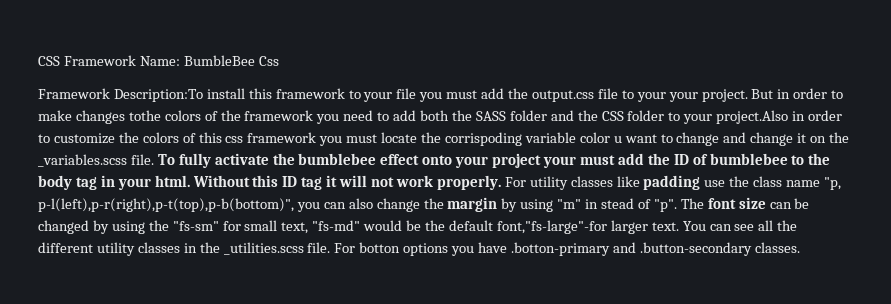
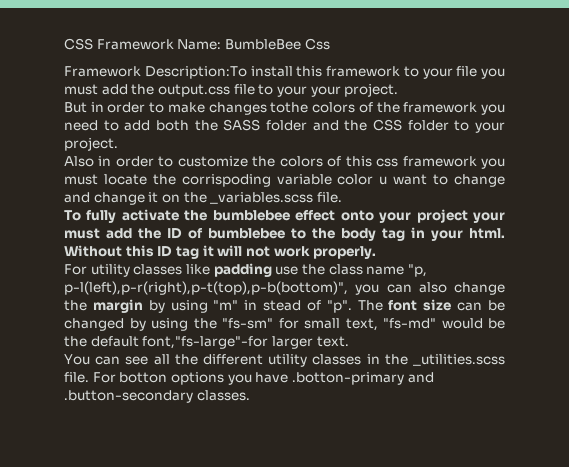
- Framework Description:To install this framework to your file you must add the output.css file to your your project. But in order to make changes tothe colors of the framework you need to add both the SASS folder and the CSS folder to your project.Also in order to customize the colors of this css framework you must locate the corrispoding variable color u want to change and change it on the _variables.scss file. To fully activate the bumblebee effect onto your project your must add the ID of bumblebee to the body tag in your html.
+ Framework Description:To install this framework to your file you must add the output.css file to your your project.
+ But in order to make changes tothe colors of the framework you need to add both the SASS folder and the CSS folder to your project.
+ Also in order to customize the colors of this css framework you must locate the corrispoding variable color u want to change and change it on the _variables.scss file.
+ To fully activate the bumblebee effect onto your project your must add the ID of bumblebee to the body tag in your html.
- Without this ID tag it will not work properly. For utility classes like padding use the class name "p, p-l(left),p-r(right),p-t(top),p-b(bottom)", you can also change the margin by using "m" in stead of "p".
+ Without this ID tag it will not work properly.
+ For utility classes like padding use the class name "p, p-l(left),p-r(right),p-t(top),p-b(bottom)", you can also change the margin by using "m" in stead of "p".
- The font size can be changed by using the "fs-sm" for small text, "fs-md" would be the default font,"fs-large"-for larger text. You can see all the different utility classes in the _utilities.scss file.
+ The font size can be changed by using the "fs-sm" for small text, "fs-md" would be the default font,"fs-large"-for larger text.
+ You can see all the different utility classes in the _utilities.scss file.

